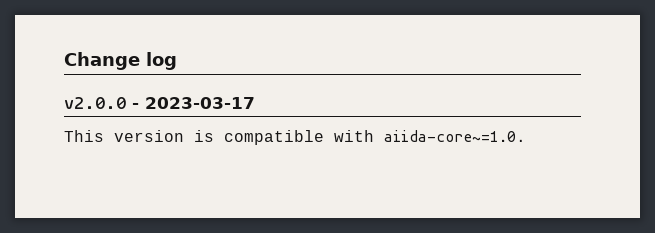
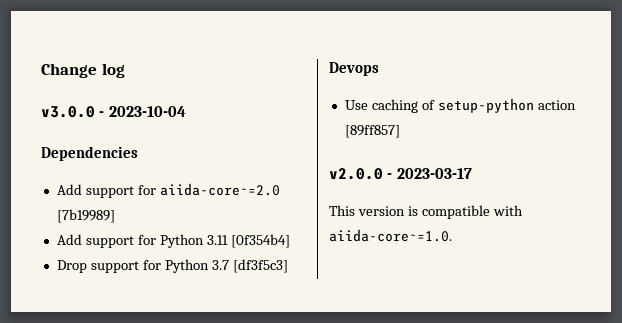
+ v3.0.0 - 2023-10-04
+ Dependencies
+ Add support for aiida-core~=2.0 [7b19989]
+ Add support for Python 3.11 [0f354b4]
+ Drop support for Python 3.7 [df3f5c3]
+ Devops
+ Use caching of setup-python action [89ff857]

